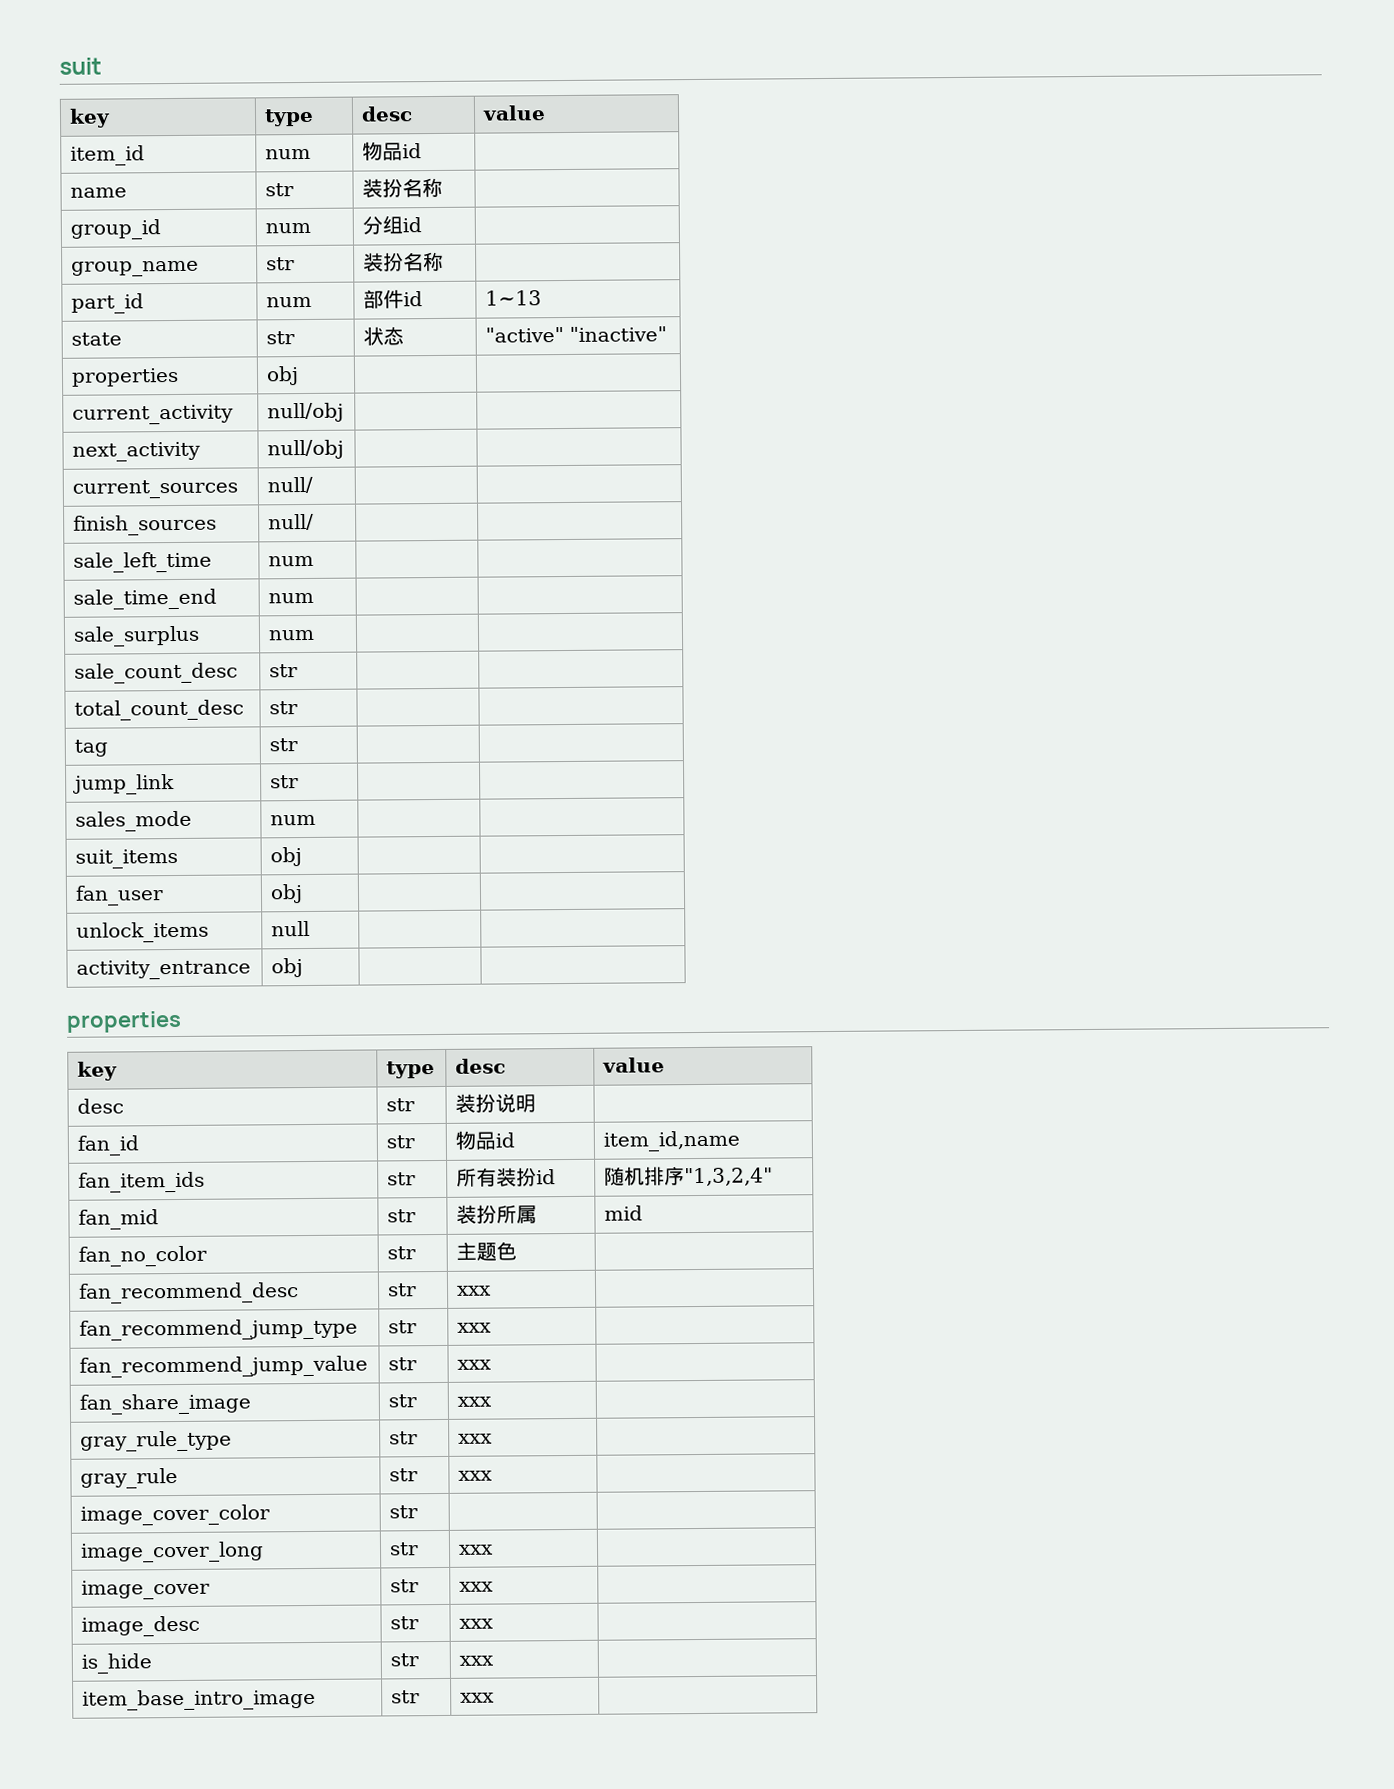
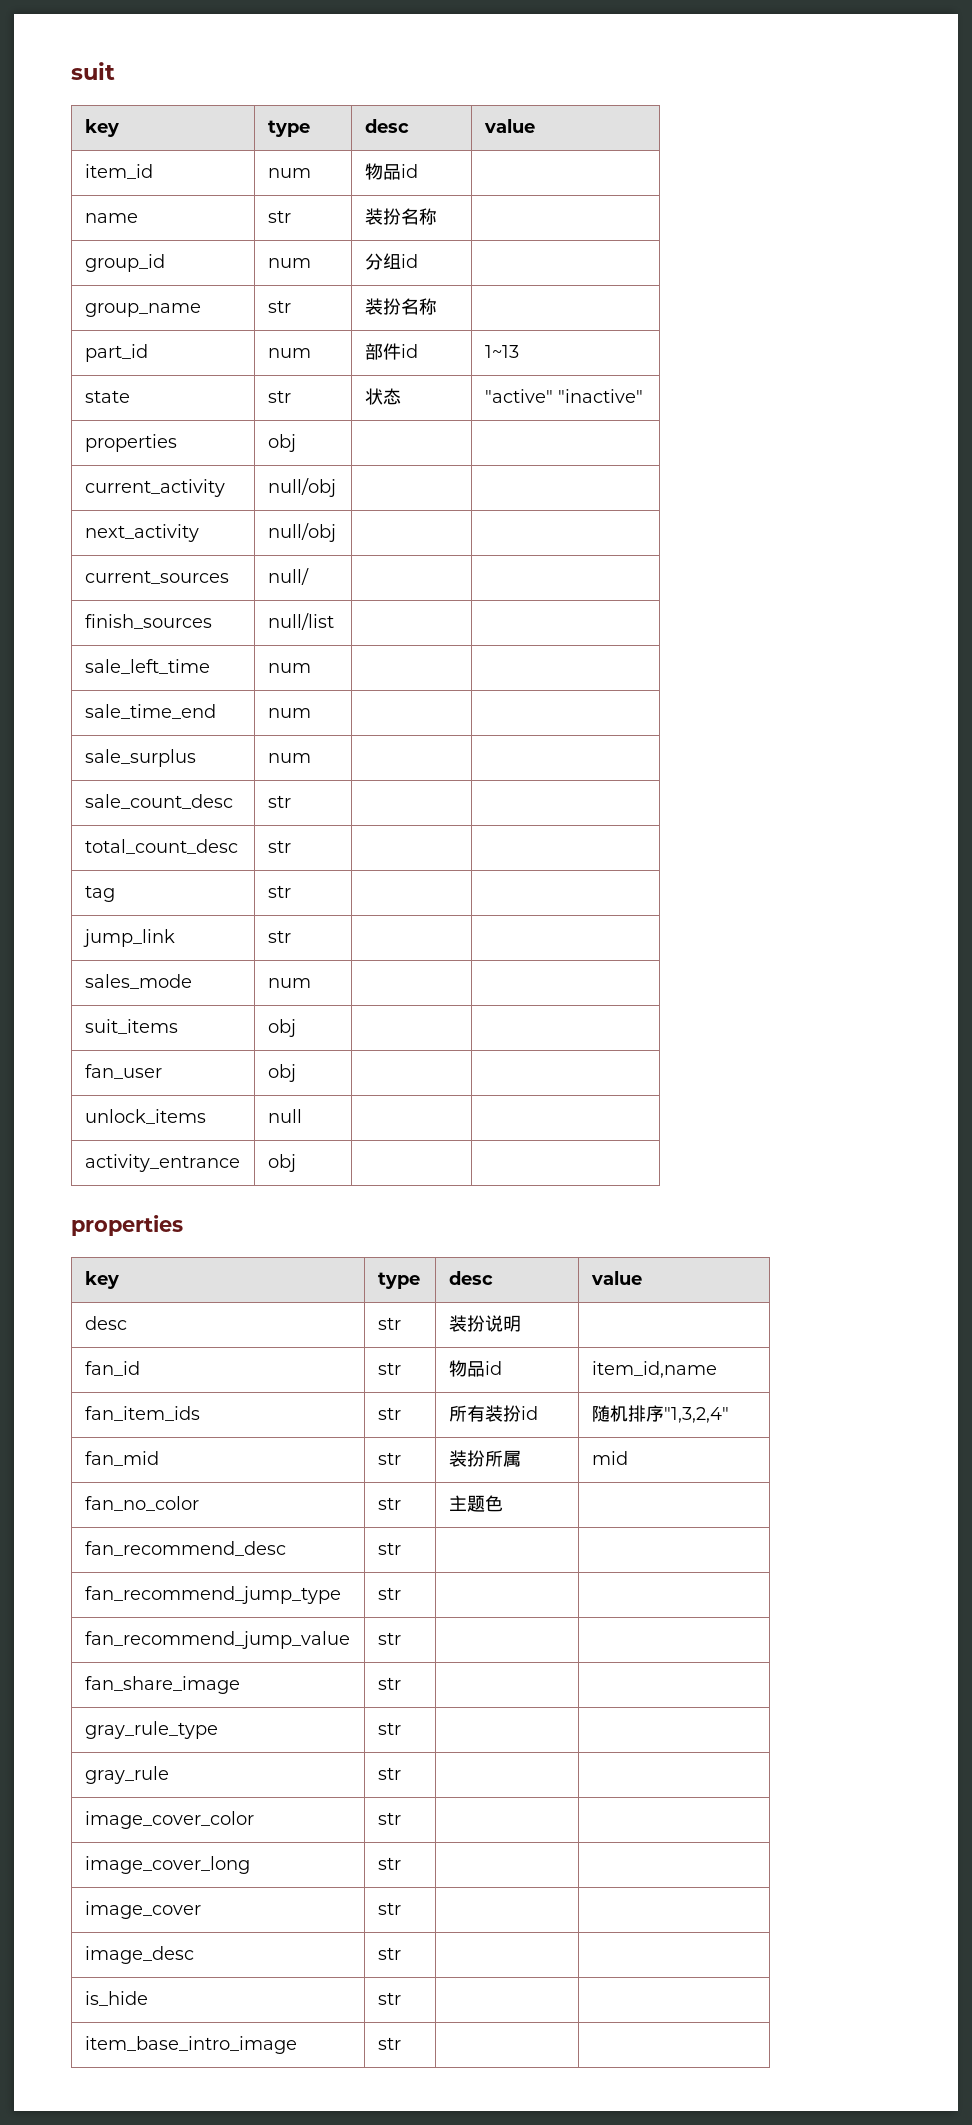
- finish_sources | null/ | |
+ finish_sources | null/list | |
- fan_recommend_desc | str | xxx |
+ fan_recommend_desc | str | |
- fan_recommend_jump_type | str | xxx |
+ fan_recommend_jump_type | str | |
- fan_recommend_jump_value | str | xxx |
+ fan_recommend_jump_value | str | |
- fan_share_image | str | xxx |
+ fan_share_image | str | |
- gray_rule_type | str | xxx |
+ gray_rule_type | str | |
- gray_rule | str | xxx |
+ gray_rule | str | |
- image_cover_long | str | xxx |
+ image_cover_long | str | |
- image_cover | str | xxx |
+ image_cover | str | |
- image_desc | str | xxx |
+ image_desc | str | |
- is_hide | str | xxx |
+ is_hide | str | |
- item_base_intro_image | str | xxx |
+ item_base_intro_image | str | |

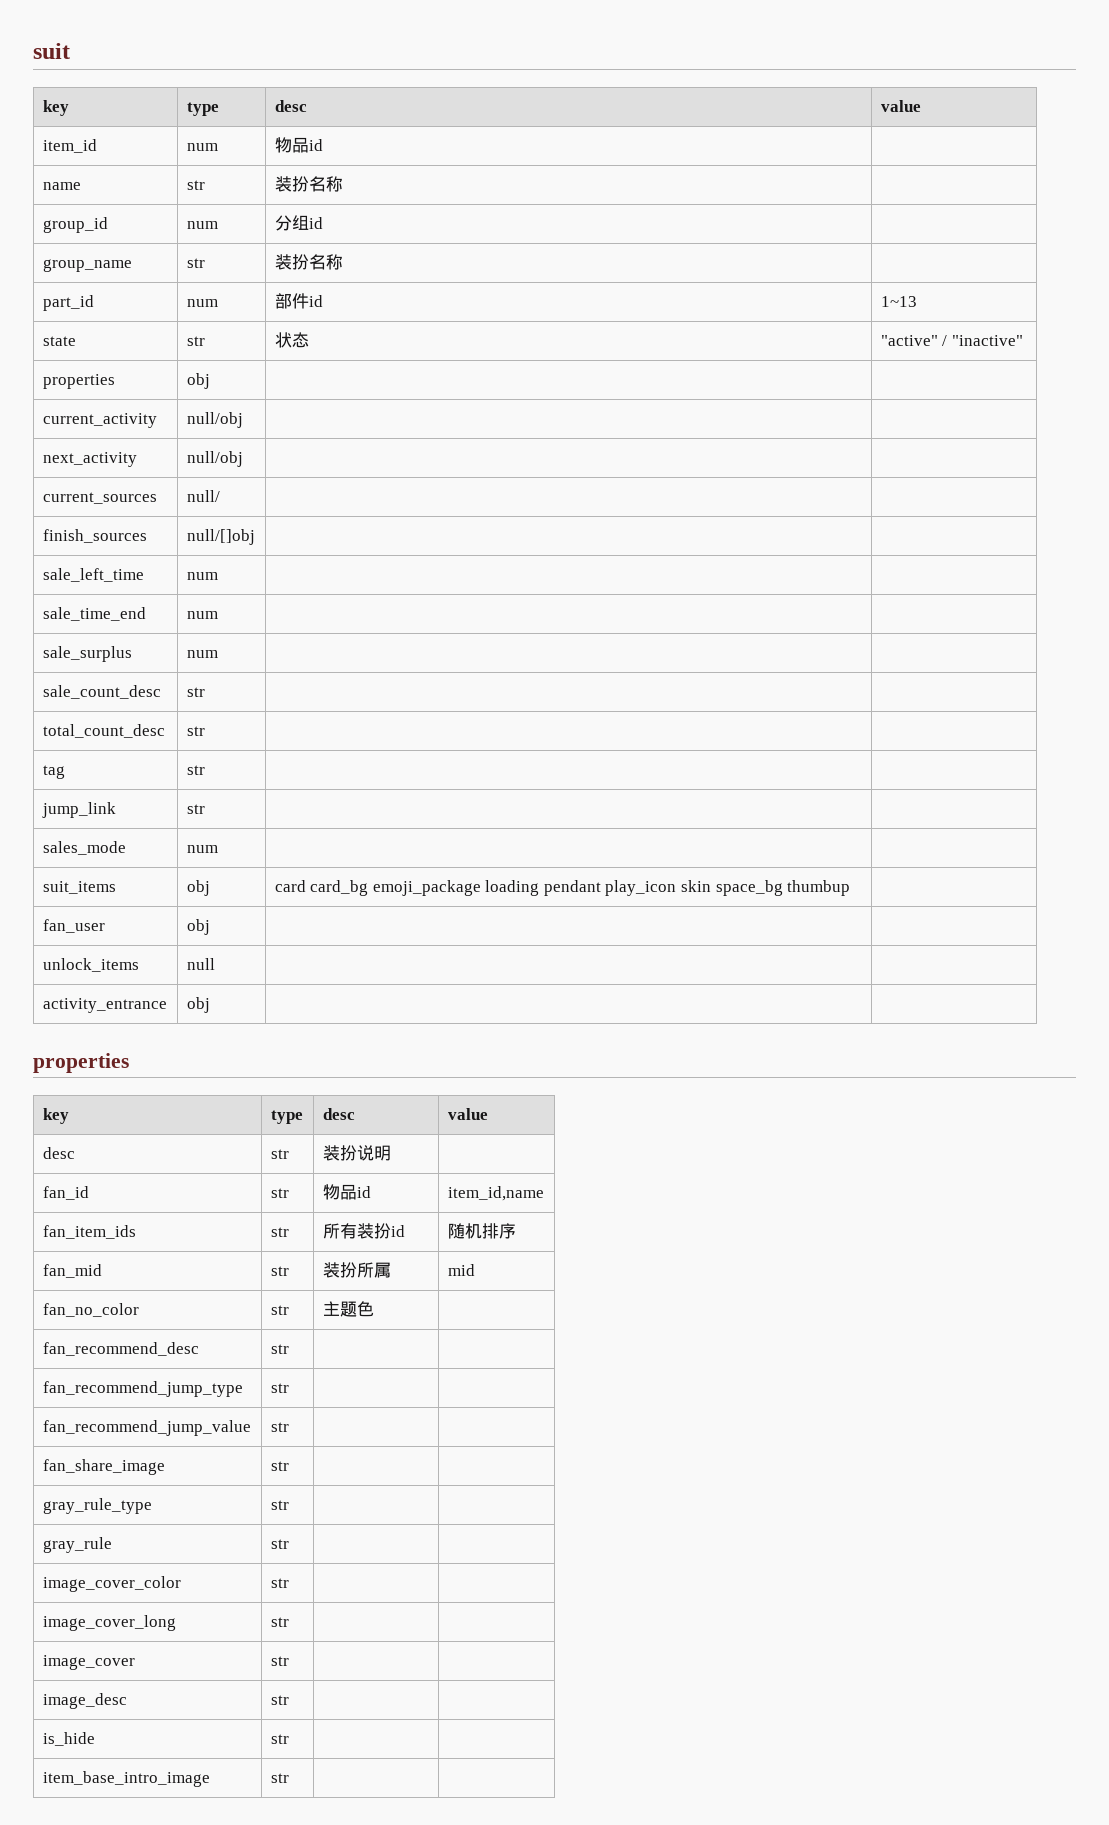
- state | str | 状态 | "active" "inactive"
+ state | str | 状态 | "active" / "inactive"
- finish_sources | null/list | |
+ finish_sources | null/[]obj | |
- suit_items | obj | |
+ suit_items | obj | card card_bg emoji_package loading pendant play_icon skin space_bg thumbup |
- fan_item_ids | str | 所有装扮id | 随机排序"1,3,2,4"
+ fan_item_ids | str | 所有装扮id | 随机排序

